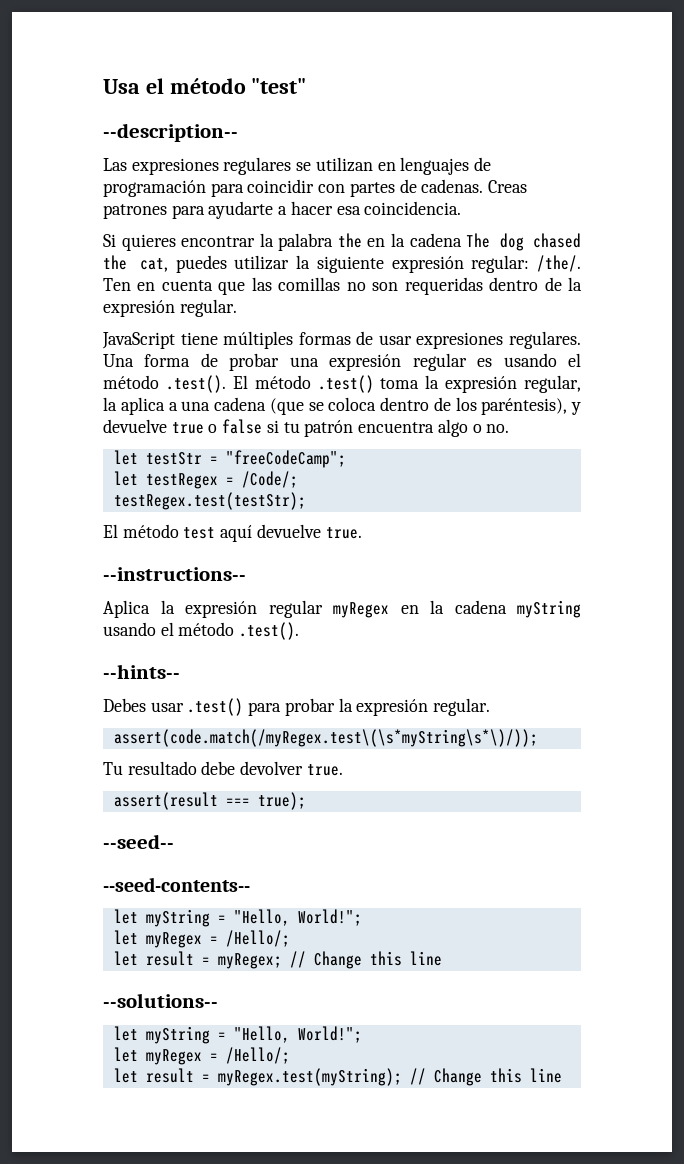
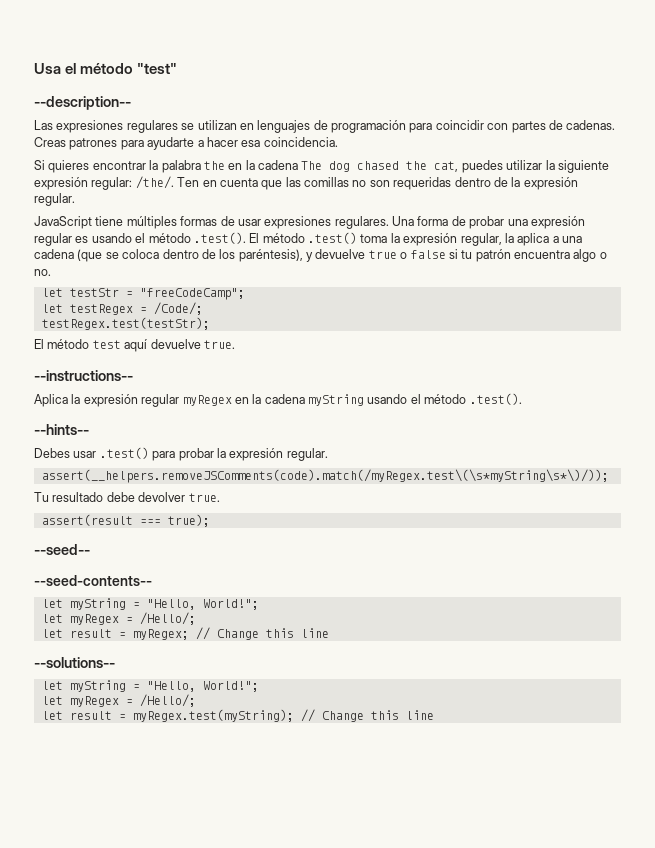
- assert(code.match(/myRegex.test\(\s*myString\s*\)/));
+ assert(__helpers.removeJSComments(code).match(/myRegex.test\(\s*myString\s*\)/));

